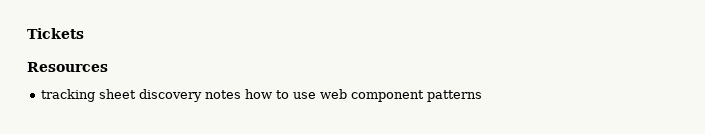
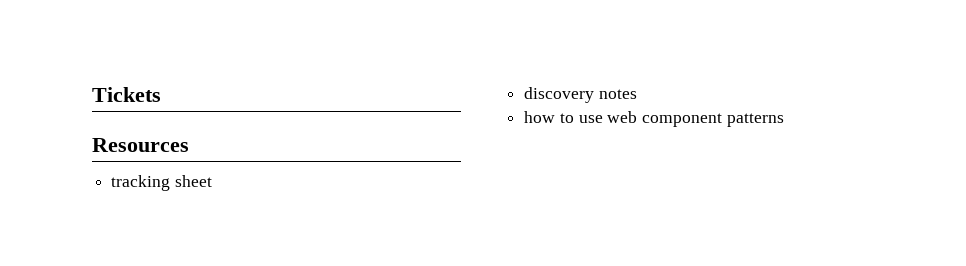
- tracking sheet discovery notes how to use web component patterns
+ tracking sheet
+ discovery notes
+ how to use web component patterns

